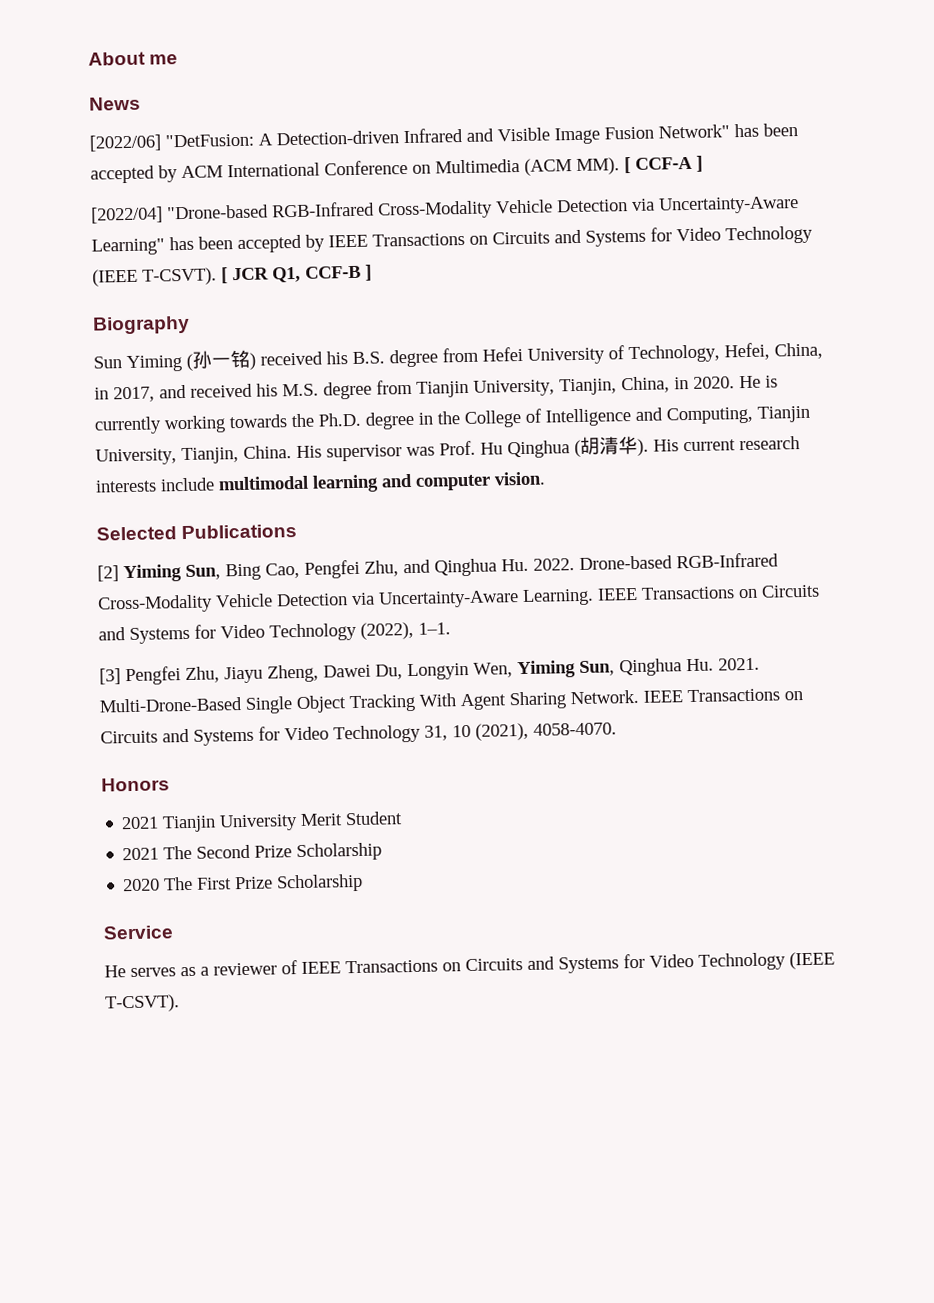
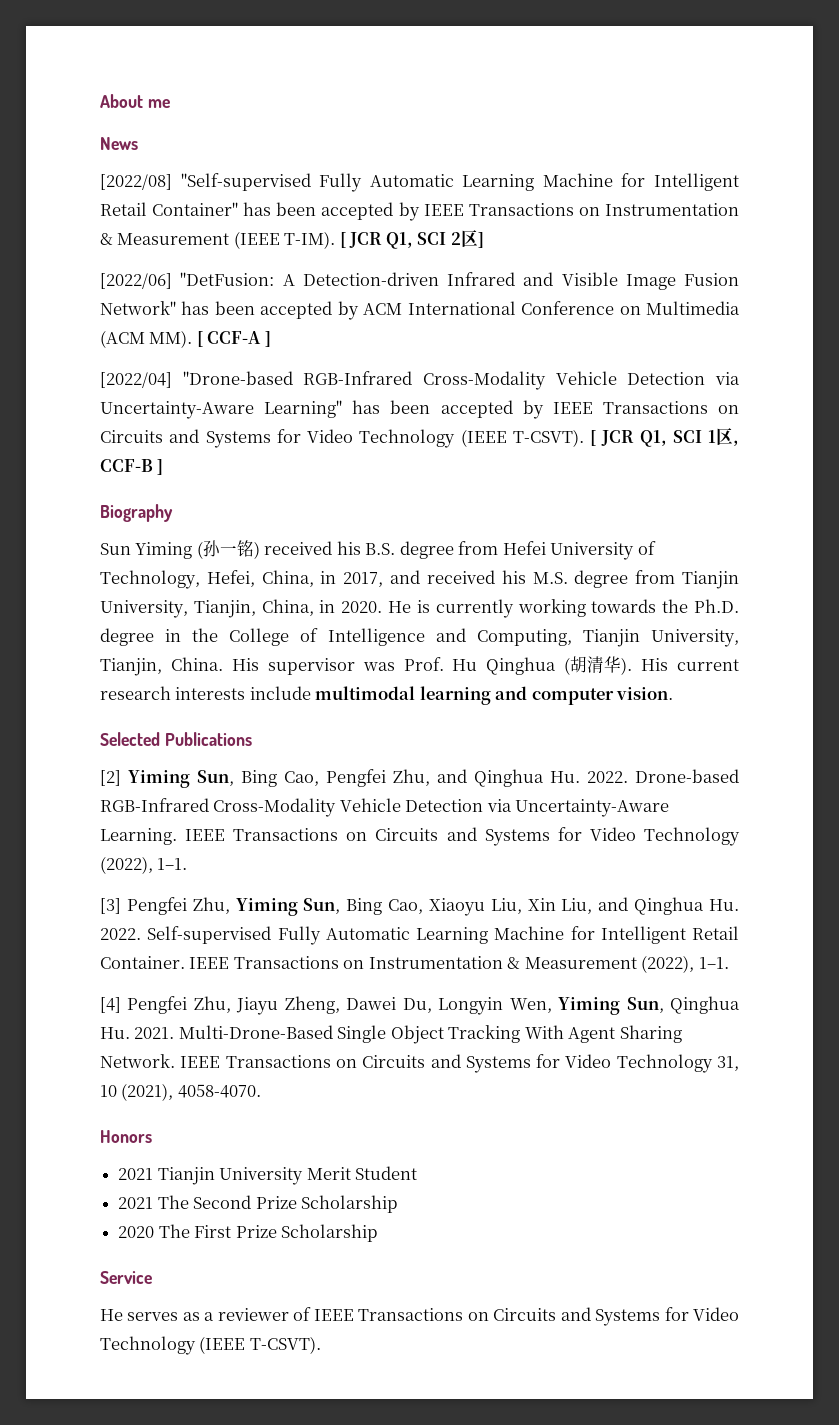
+ [2022/08] "Self-supervised Fully Automatic Learning Machine for Intelligent Retail Container" has been accepted by IEEE Transactions on Instrumentation & Measurement (IEEE T-IM). [ JCR Q1, SCI 2区]
- [ JCR Q1, CCF-B ]
+ [ JCR Q1, SCI 1区, CCF-B ]
- [3] Pengfei Zhu, Jiayu Zheng, Dawei Du, Longyin Wen, Yiming Sun, Qinghua Hu. 2021.
+ [3] Pengfei Zhu, Yiming Sun, Bing Cao, Xiaoyu Liu, Xin Liu, and Qinghua Hu. 2022. Self-supervised Fully Automatic Learning Machine for Intelligent Retail Container. IEEE Transactions on Instrumentation & Measurement (2022), 1–1.
+ [4] Pengfei Zhu, Jiayu Zheng, Dawei Du, Longyin Wen, Yiming Sun, Qinghua Hu. 2021.

